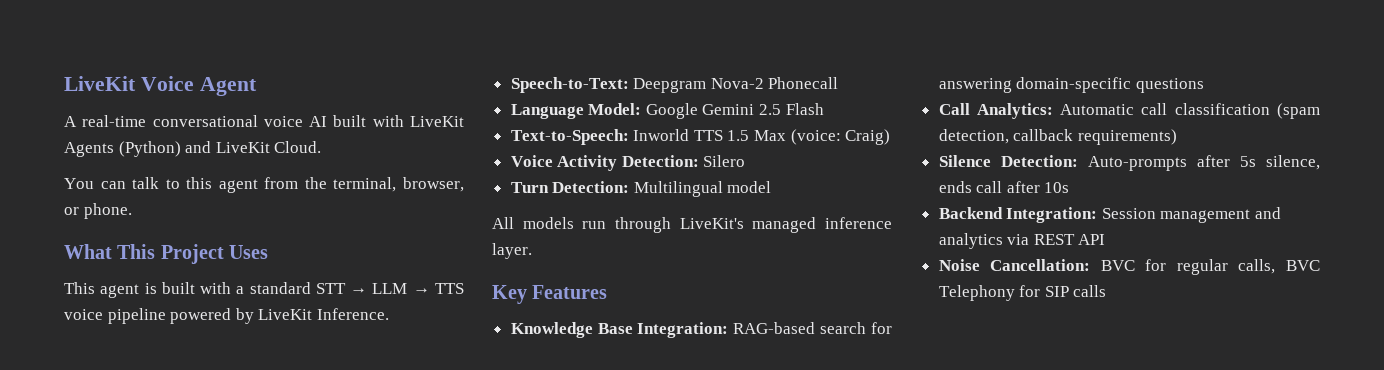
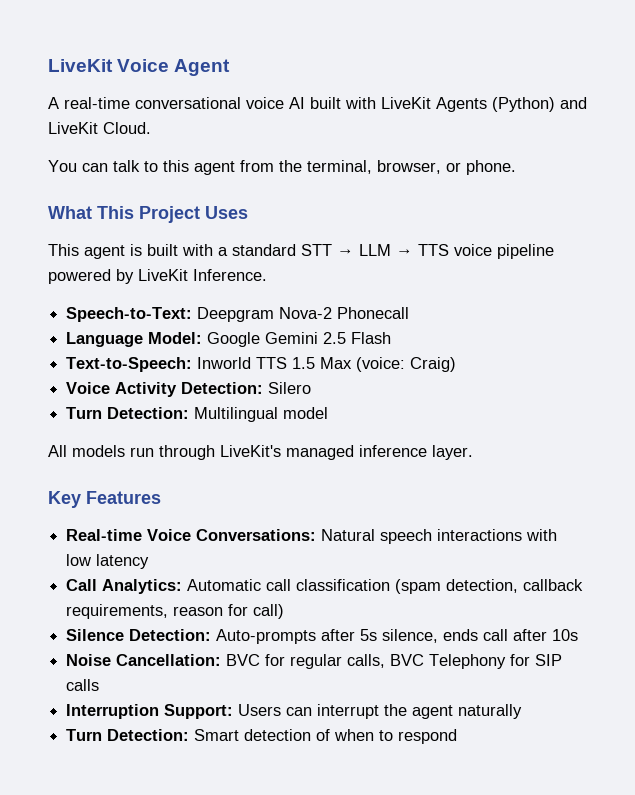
- Knowledge Base Integration: RAG-based search for answering domain-specific questions
+ Real-time Voice Conversations: Natural speech interactions with low latency
- Call Analytics: Automatic call classification (spam detection, callback requirements)
+ Call Analytics: Automatic call classification (spam detection, callback requirements, reason for call)
- Backend Integration: Session management and analytics via REST API
+ Interruption Support: Users can interrupt the agent naturally
+ Turn Detection: Smart detection of when to respond

